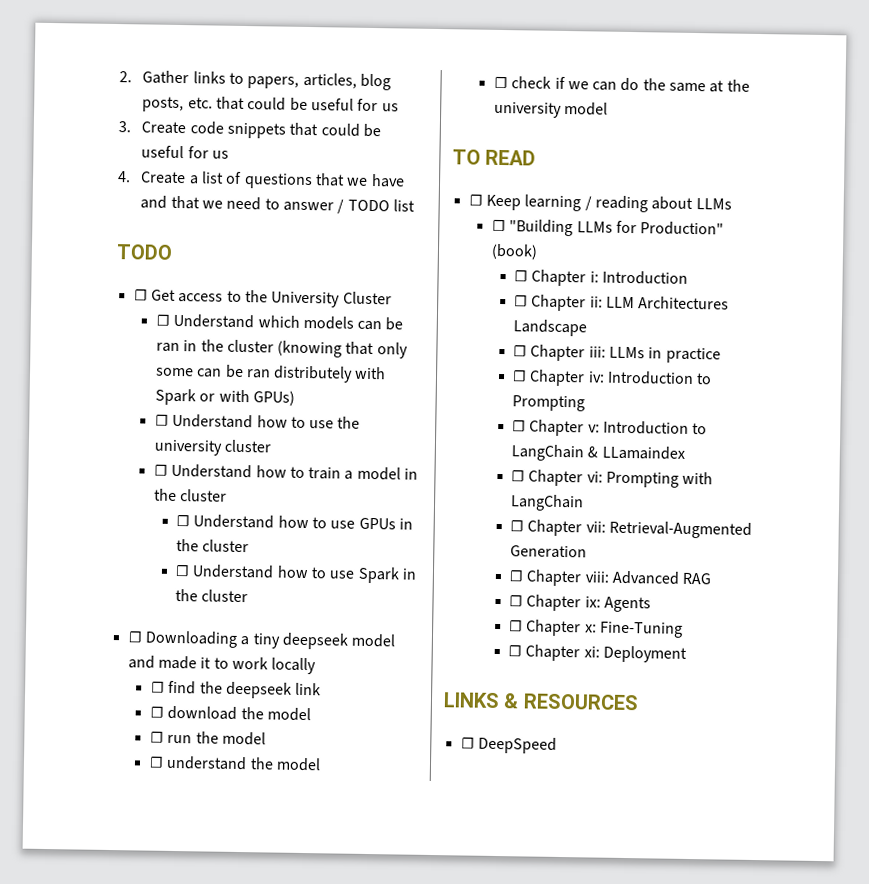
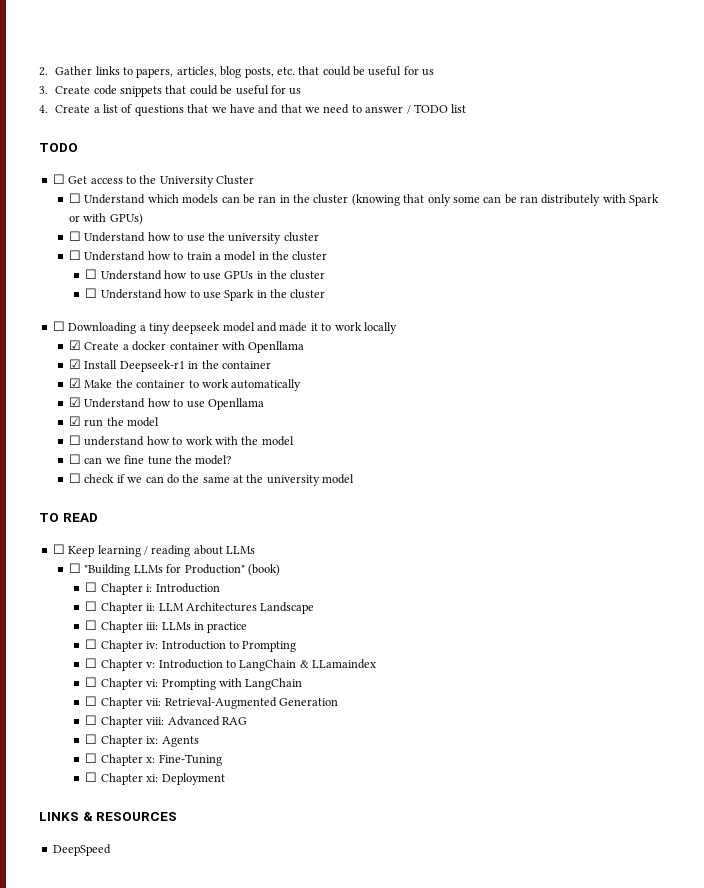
- ☐ find the deepseek link
- ☐ download the model
- ☐ run the model
+ ☑ Create a docker container with Openllama
+ ☑ Install Deepseek-r1 in the container
+ ☑ Make the container to work automatically
+ ☑ Understand how to use Openllama
+ ☑ run the model
- ☐ understand the model
+ ☐ understand how to work with the model
+ ☐ can we fine tune the model?
- ☐ DeepSpeed
+ DeepSpeed

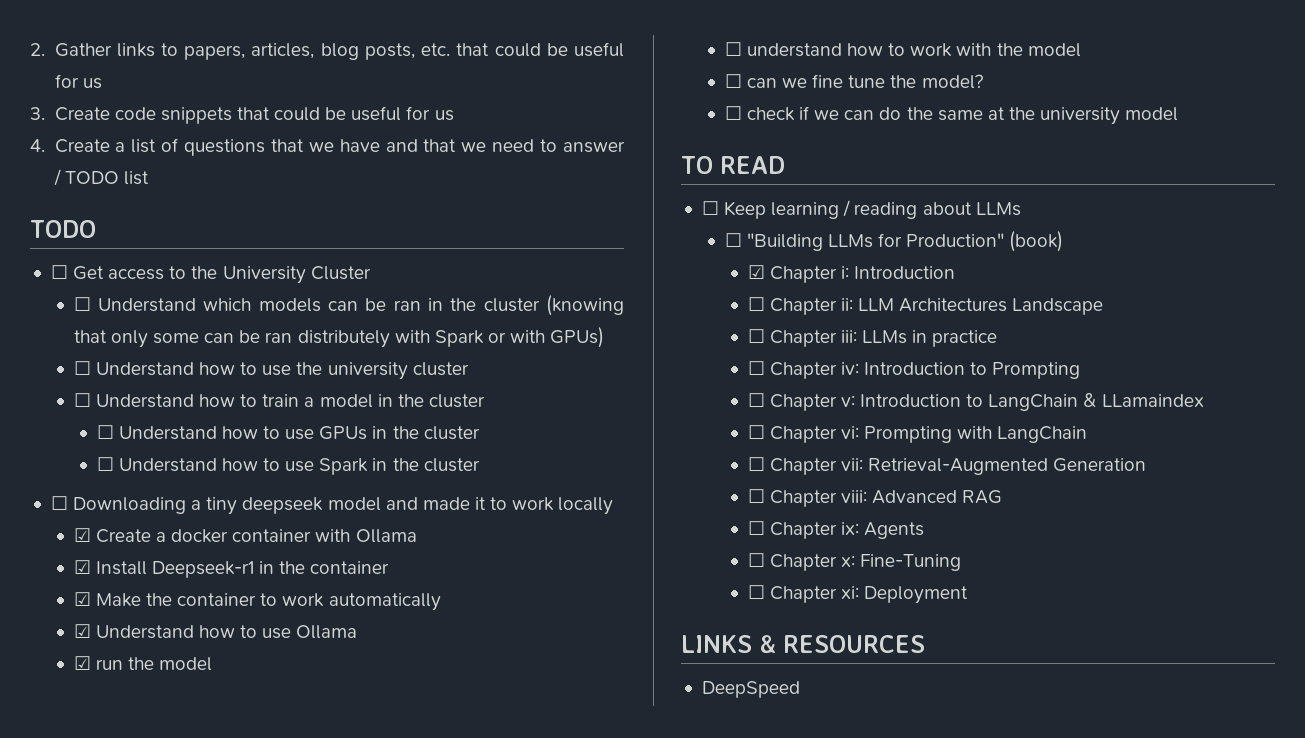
- ☑ Create a docker container with Openllama
+ ☑ Create a docker container with Ollama
- ☑ Understand how to use Openllama
+ ☑ Understand how to use Ollama
- ☐ Chapter i: Introduction
+ ☑ Chapter i: Introduction

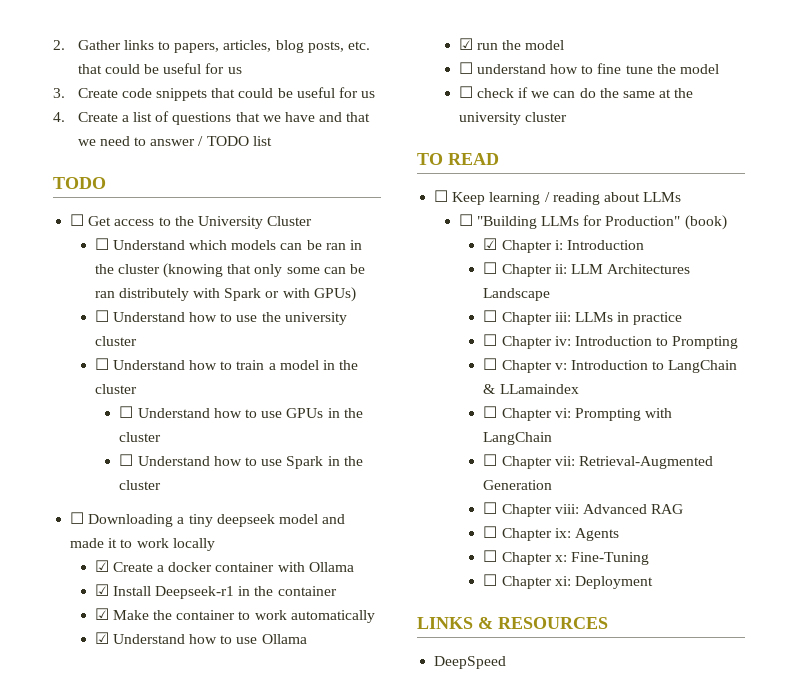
- ☐ understand how to work with the model
- ☐ can we fine tune the model?
+ ☐ understand how to fine tune the model
- ☐ check if we can do the same at the university model
+ ☐ check if we can do the same at the university cluster

